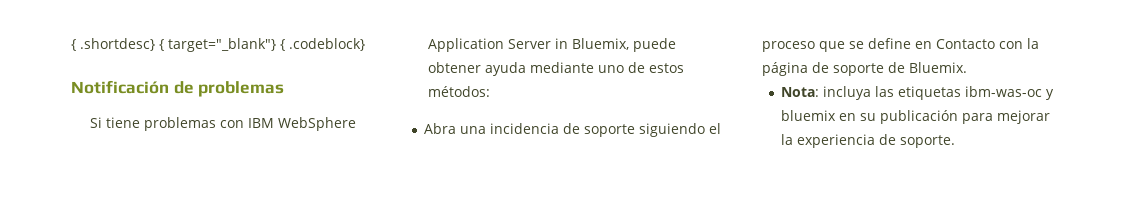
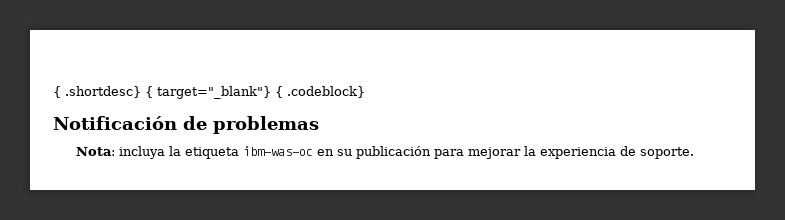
- Si tiene problemas con IBM WebSphere Application Server in Bluemix, puede obtener ayuda mediante uno de estos métodos:
- Abra una incidencia de soporte siguiendo el proceso que se define en Contacto con la página de soporte de Bluemix.
- Nota: incluya las etiquetas ibm-was-oc y bluemix en su publicación para mejorar la experiencia de soporte.
+ Nota: incluya la etiqueta ibm-was-oc en su publicación para mejorar la experiencia de soporte.

